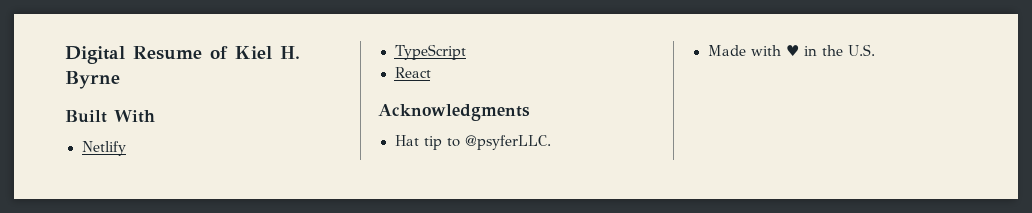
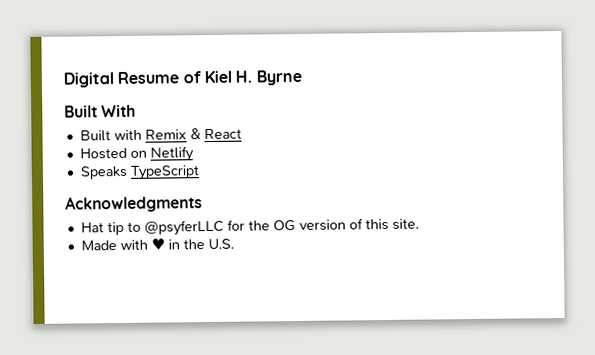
- Netlify
+ Built with Remix & React
+ Hosted on Netlify
- TypeScript
+ Speaks TypeScript
- React
- Hat tip to @psyferLLC.
+ Hat tip to @psyferLLC for the OG version of this site.

